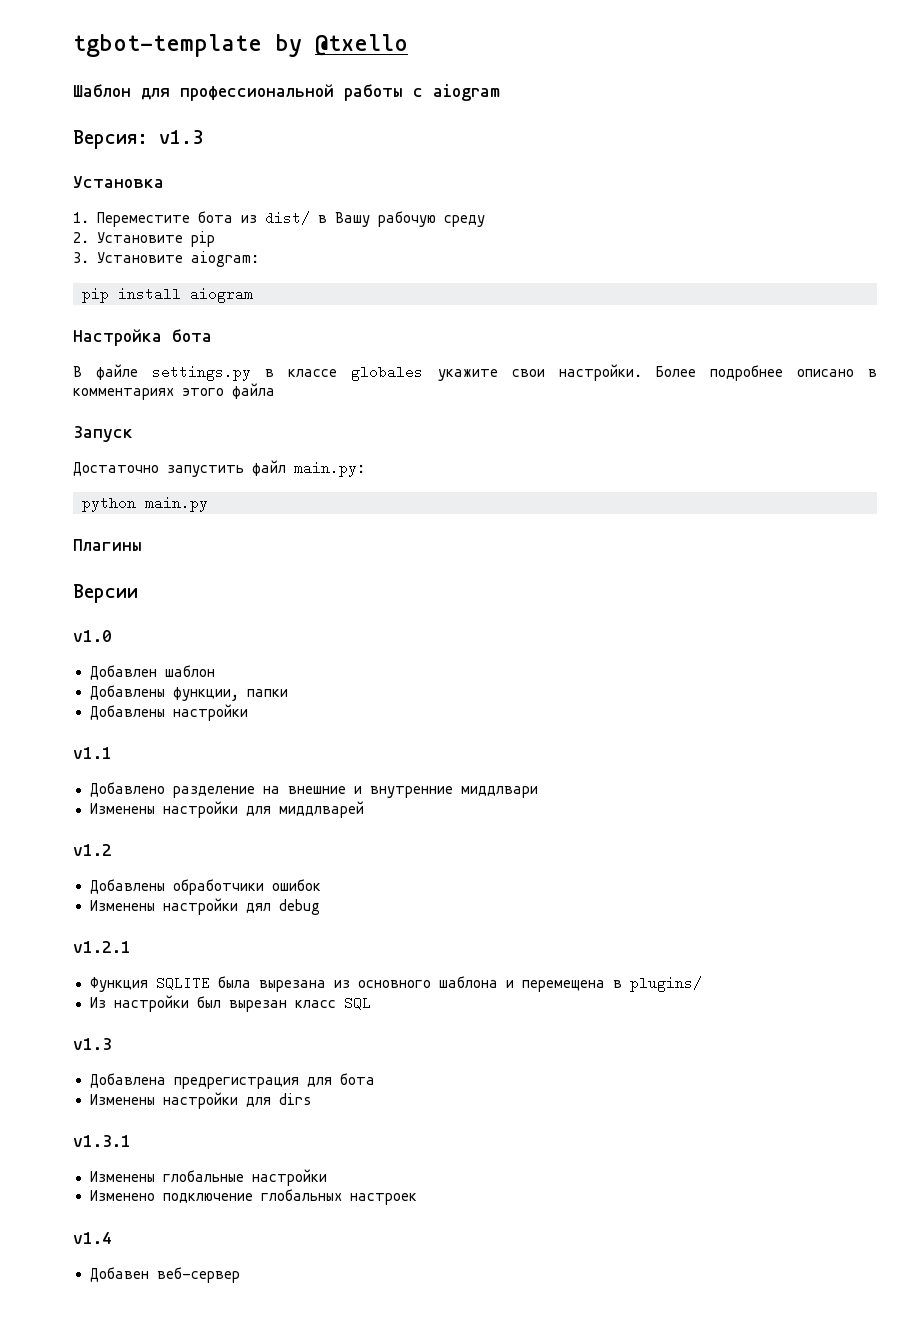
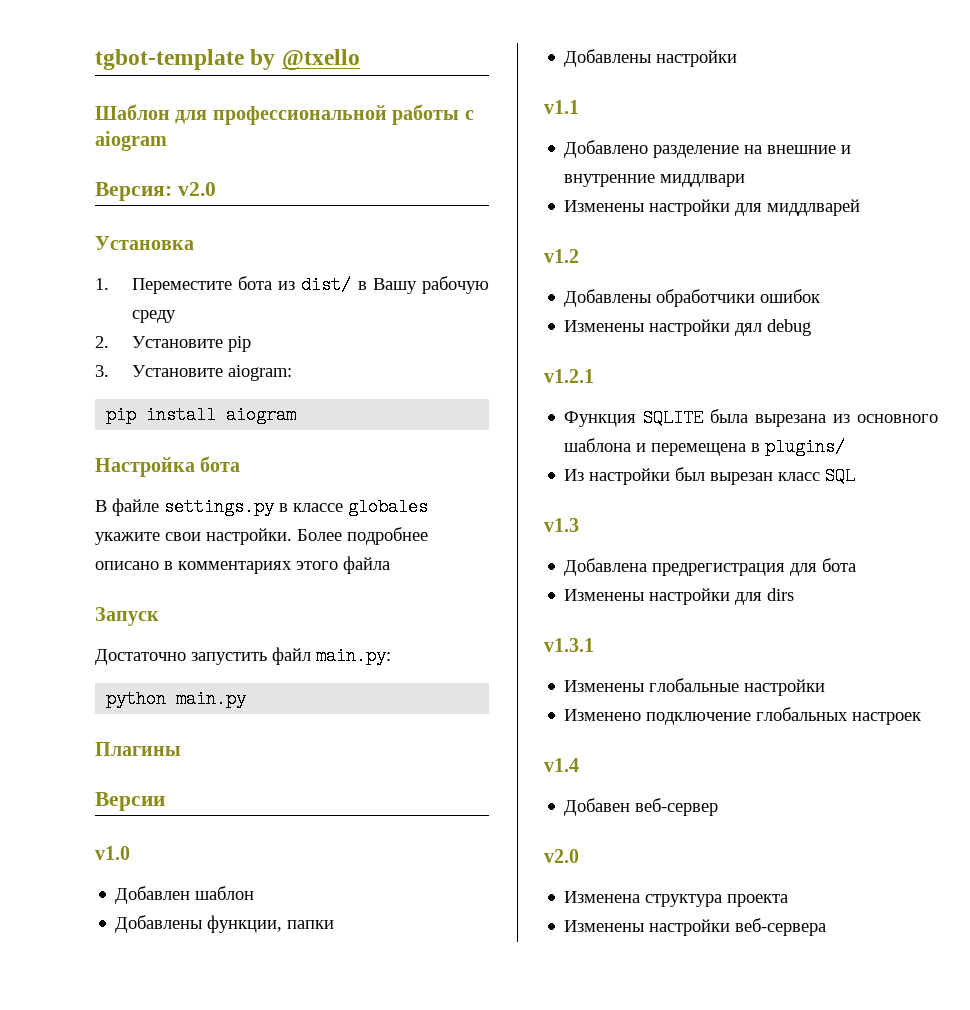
- Версия: v1.3
+ Версия: v2.0
  Добавен веб-сервер
+ v2.0
+ Изменена структура проекта
+ Изменены настройки веб-сервера

